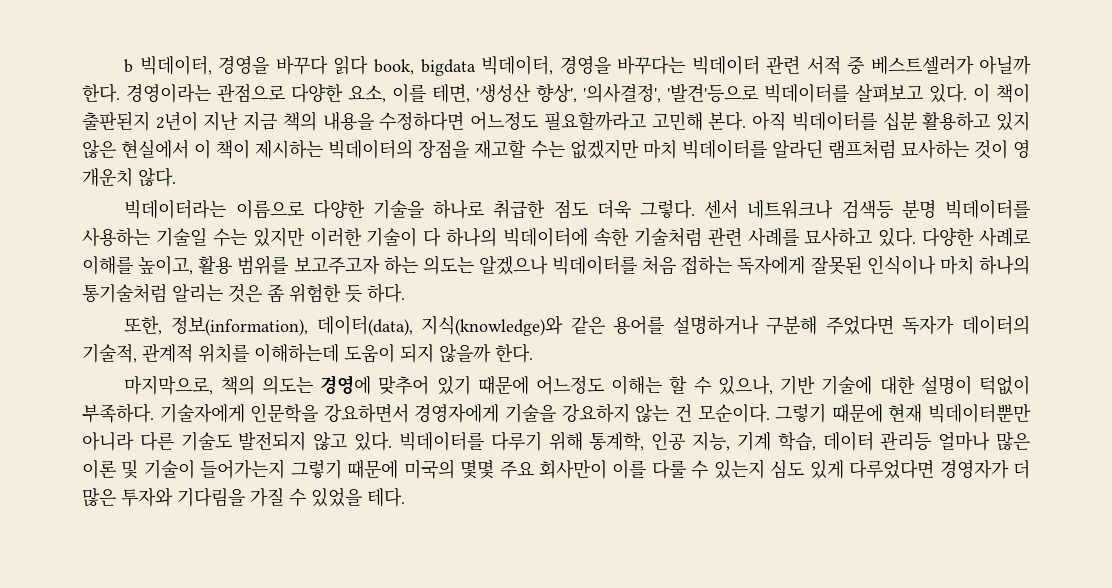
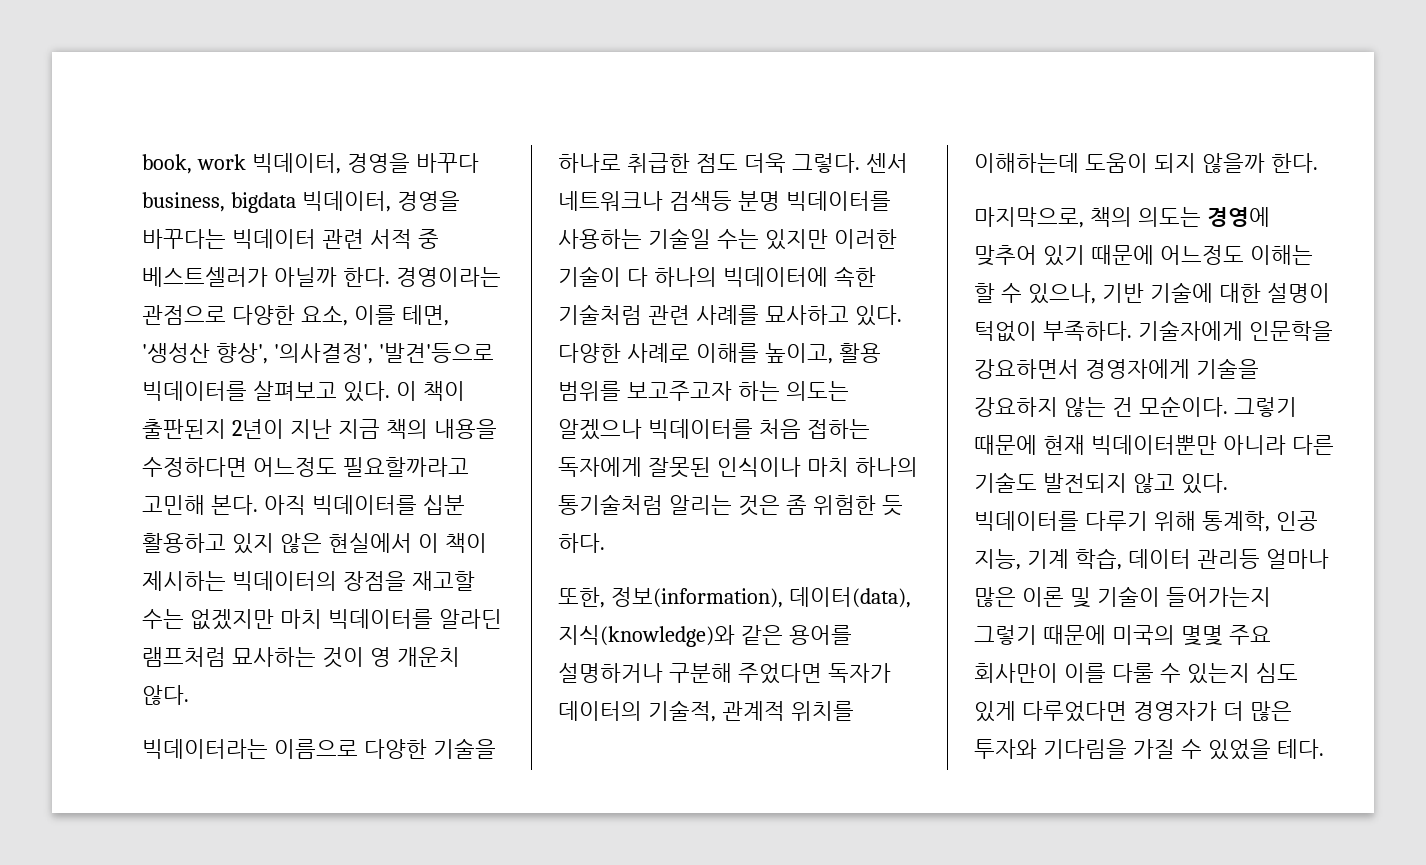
- b 빅데이터, 경영을 바꾸다 읽다 book, bigdata 빅데이터, 경영을 바꾸다는 빅데이터 관련 서적 중 베스트셀러가 아닐까 한다.
+ book, work 빅데이터, 경영을 바꾸다 business, bigdata 빅데이터, 경영을 바꾸다는 빅데이터 관련 서적 중 베스트셀러가 아닐까 한다.

